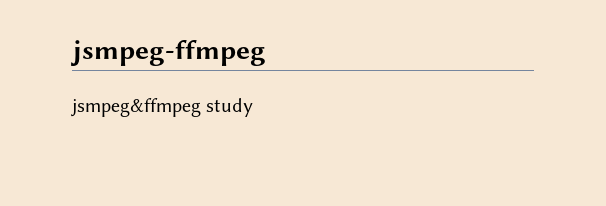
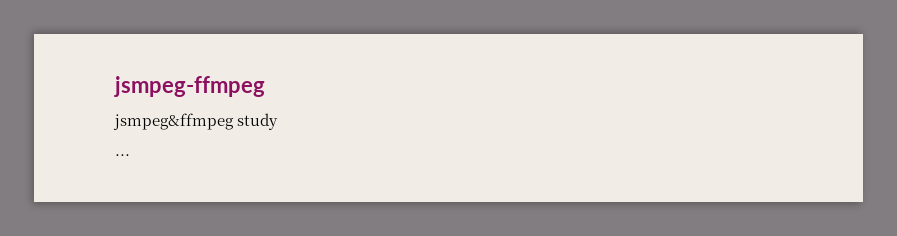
+ ...

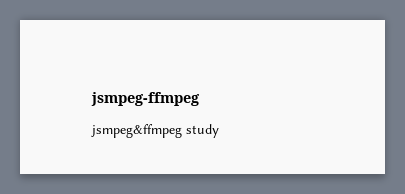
- ...

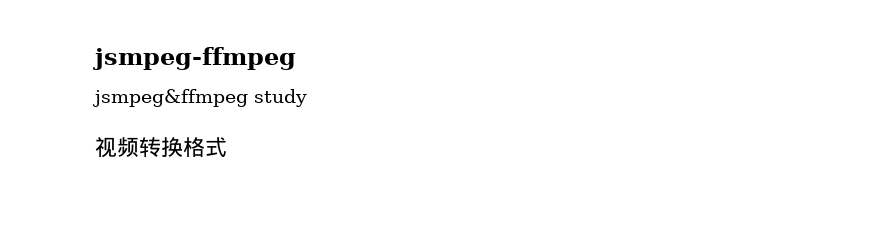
+ 视频转换格式

